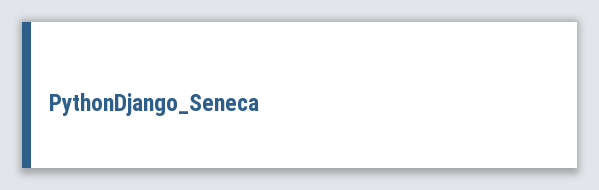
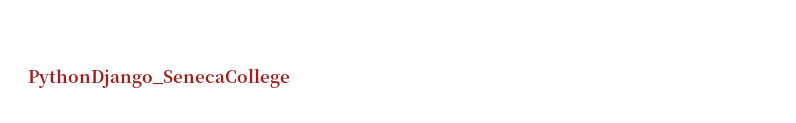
- PythonDjango_Seneca
+ PythonDjango_SenecaCollege

